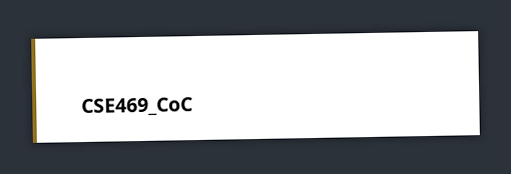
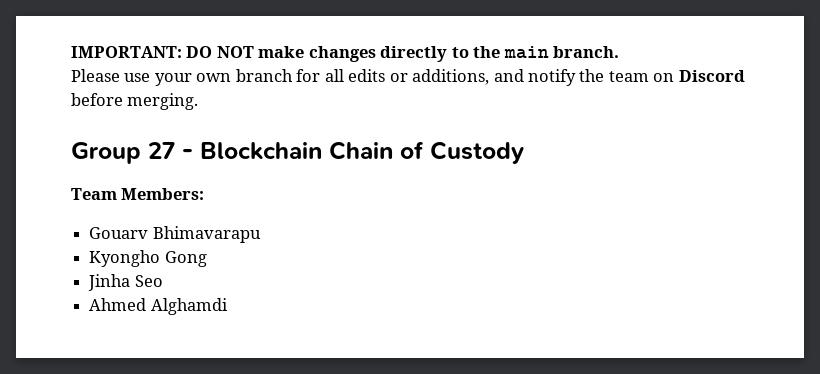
- CSE469_CoC
+ IMPORTANT: DO NOT make changes directly to the main branch.
+ Please use your own branch for all edits or additions, and notify the team on Discord before merging.
+ Group 27 - Blockchain Chain of Custody
+ Team Members:
+ Gouarv Bhimavarapu
+ Kyongho Gong
+ Jinha Seo
+ Ahmed Alghamdi

